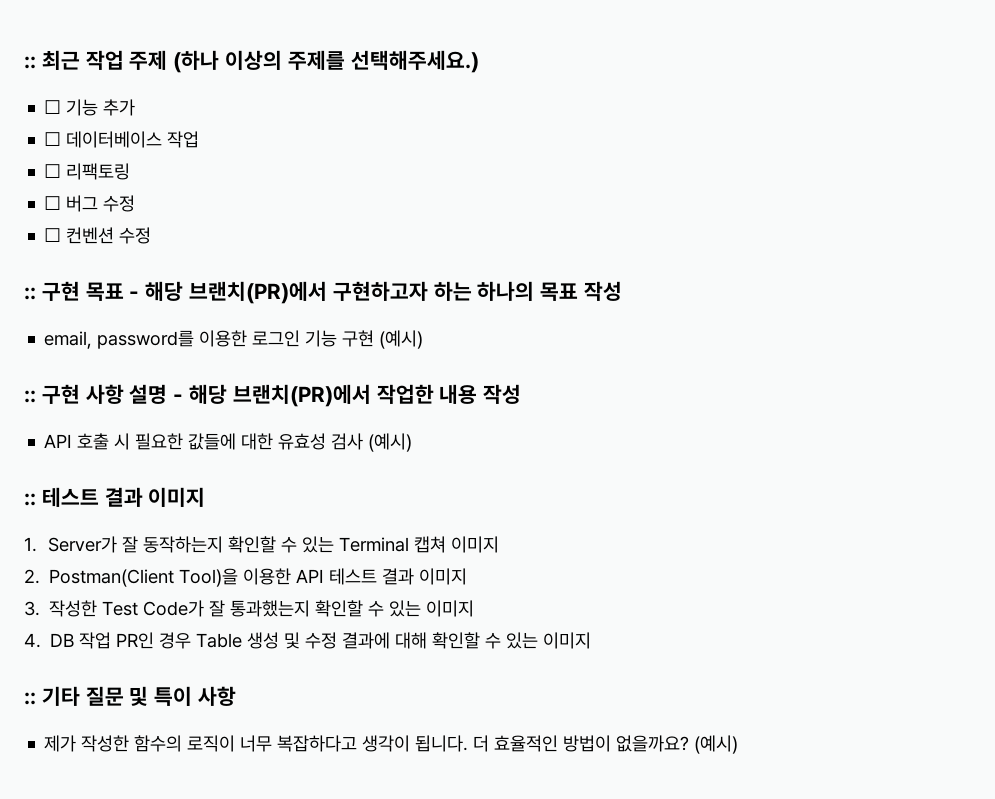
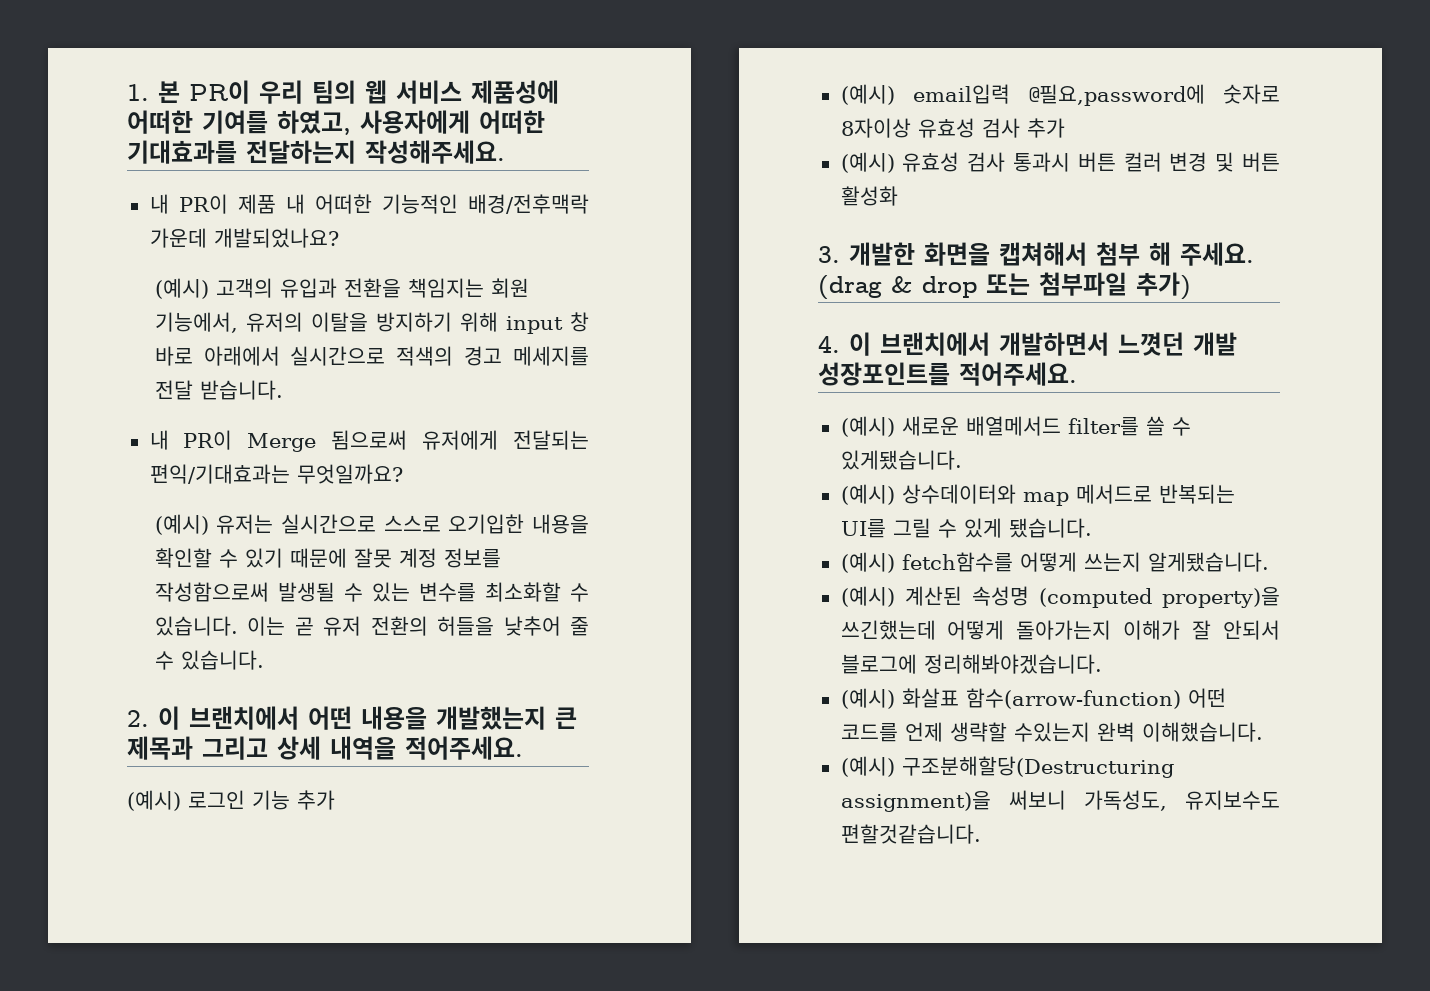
- :: 최근 작업 주제 (하나 이상의 주제를 선택해주세요.)
- ☐ 기능 추가
- ☐ 데이터베이스 작업
- ☐ 리팩토링
- ☐ 버그 수정
- ☐ 컨벤션 수정
- :: 구현 목표 - 해당 브랜치(PR)에서 구현하고자 하는 하나의 목표 작성
- email, password를 이용한 로그인 기능 구현 (예시)
- :: 구현 사항 설명 - 해당 브랜치(PR)에서 작업한 내용 작성
- API 호출 시 필요한 값들에 대한 유효성 검사 (예시)
- :: 테스트 결과 이미지
- 1. Server가 잘 동작하는지 확인할 수 있는 Terminal 캡쳐 이미지
- 2. Postman(Client Tool)을 이용한 API 테스트 결과 이미지
- 3. 작성한 Test Code가 잘 통과했는지 확인할 수 있는 이미지
- 4. DB 작업 PR인 경우 Table 생성 및 수정 결과에 대해 확인할 수 있는 이미지
- :: 기타 질문 및 특이 사항
- 제가 작성한 함수의 로직이 너무 복잡하다고 생각이 됩니다. 더 효율적인 방법이 없을까요? (예시)
+ 1. 본 PR이 우리 팀의 웹 서비스 제품성에 어떠한 기여를 하였고, 사용자에게 어떠한 기대효과를 전달하는지 작성해주세요.
+ 내 PR이 제품 내 어떠한 기능적인 배경/전후맥락 가운데 개발되었나요?
+ (예시) 고객의 유입과 전환을 책임지는 회원 기능에서, 유저의 이탈을 방지하기 위해 input 창 바로 아래에서 실시간으로 적색의 경고 메세지를 전달 받습니다.
+ 내 PR이 Merge 됨으로써 유저에게 전달되는 편익/기대효과는 무엇일까요?
+ (예시) 유저는 실시간으로 스스로 오기입한 내용을 확인할 수 있기 때문에 잘못 계정 정보를 작성함으로써 발생될 수 있는 변수를 최소화할 수 있습니다. 이는 곧 유저 전환의 허들을 낮추어 줄 수 있습니다.
+ 2. 이 브랜치에서 어떤 내용을 개발했는지 큰 제목과 그리고 상세 내역을 적어주세요.
+ (예시) 로그인 기능 추가
+ (예시) email입력 @필요,password에 숫자로 8자이상 유효성 검사 추가
+ (예시) 유효성 검사 통과시 버튼 컬러 변경 및 버튼 활성화
+ 3. 개발한 화면을 캡쳐해서 첨부 해 주세요. (drag & drop 또는 첨부파일 추가)
+ 4. 이 브랜치에서 개발하면서 느꼇던 개발 성장포인트를 적어주세요.
+ (예시) 새로운 배열메서드 filter를 쓸 수 있게됐습니다.
+ (예시) 상수데이터와 map 메서드로 반복되는 UI를 그릴 수 있게 됐습니다.
+ (예시) fetch함수를 어떻게 쓰는지 알게됐습니다.
+ (예시) 계산된 속성명 (computed property)을 쓰긴했는데 어떻게 돌아가는지 이해가 잘 안되서 블로그에 정리해봐야겠습니다.
+ (예시) 화살표 함수(arrow-function) 어떤 코드를 언제 생략할 수있는지 완벽 이해했습니다.
+ (예시) 구조분해할당(Destructuring assignment)을 써보니 가독성도, 유지보수도 편할것같습니다.

